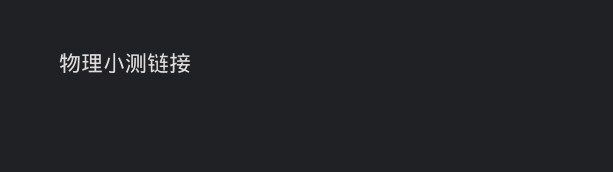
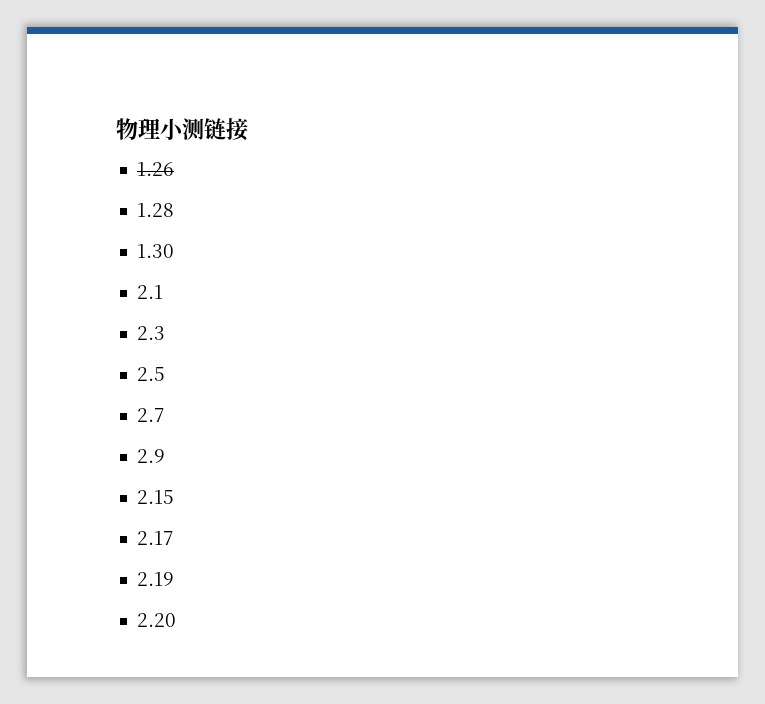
+ 1.26
+ 1.28
+ 1.30
+ 2.1
+ 2.3
+ 2.5
+ 2.7
+ 2.9
+ 2.15
+ 2.17
+ 2.19
+ 2.20

